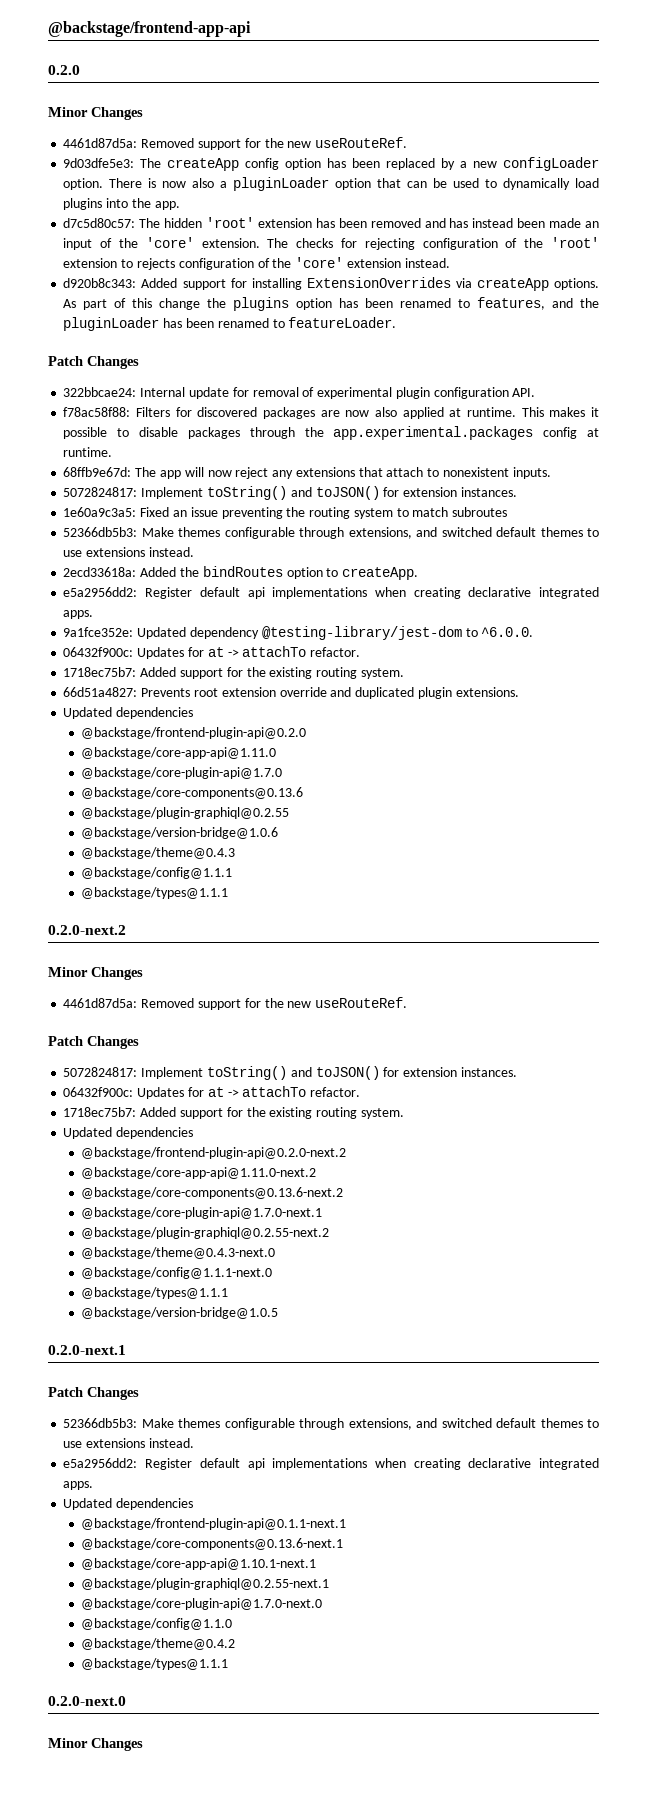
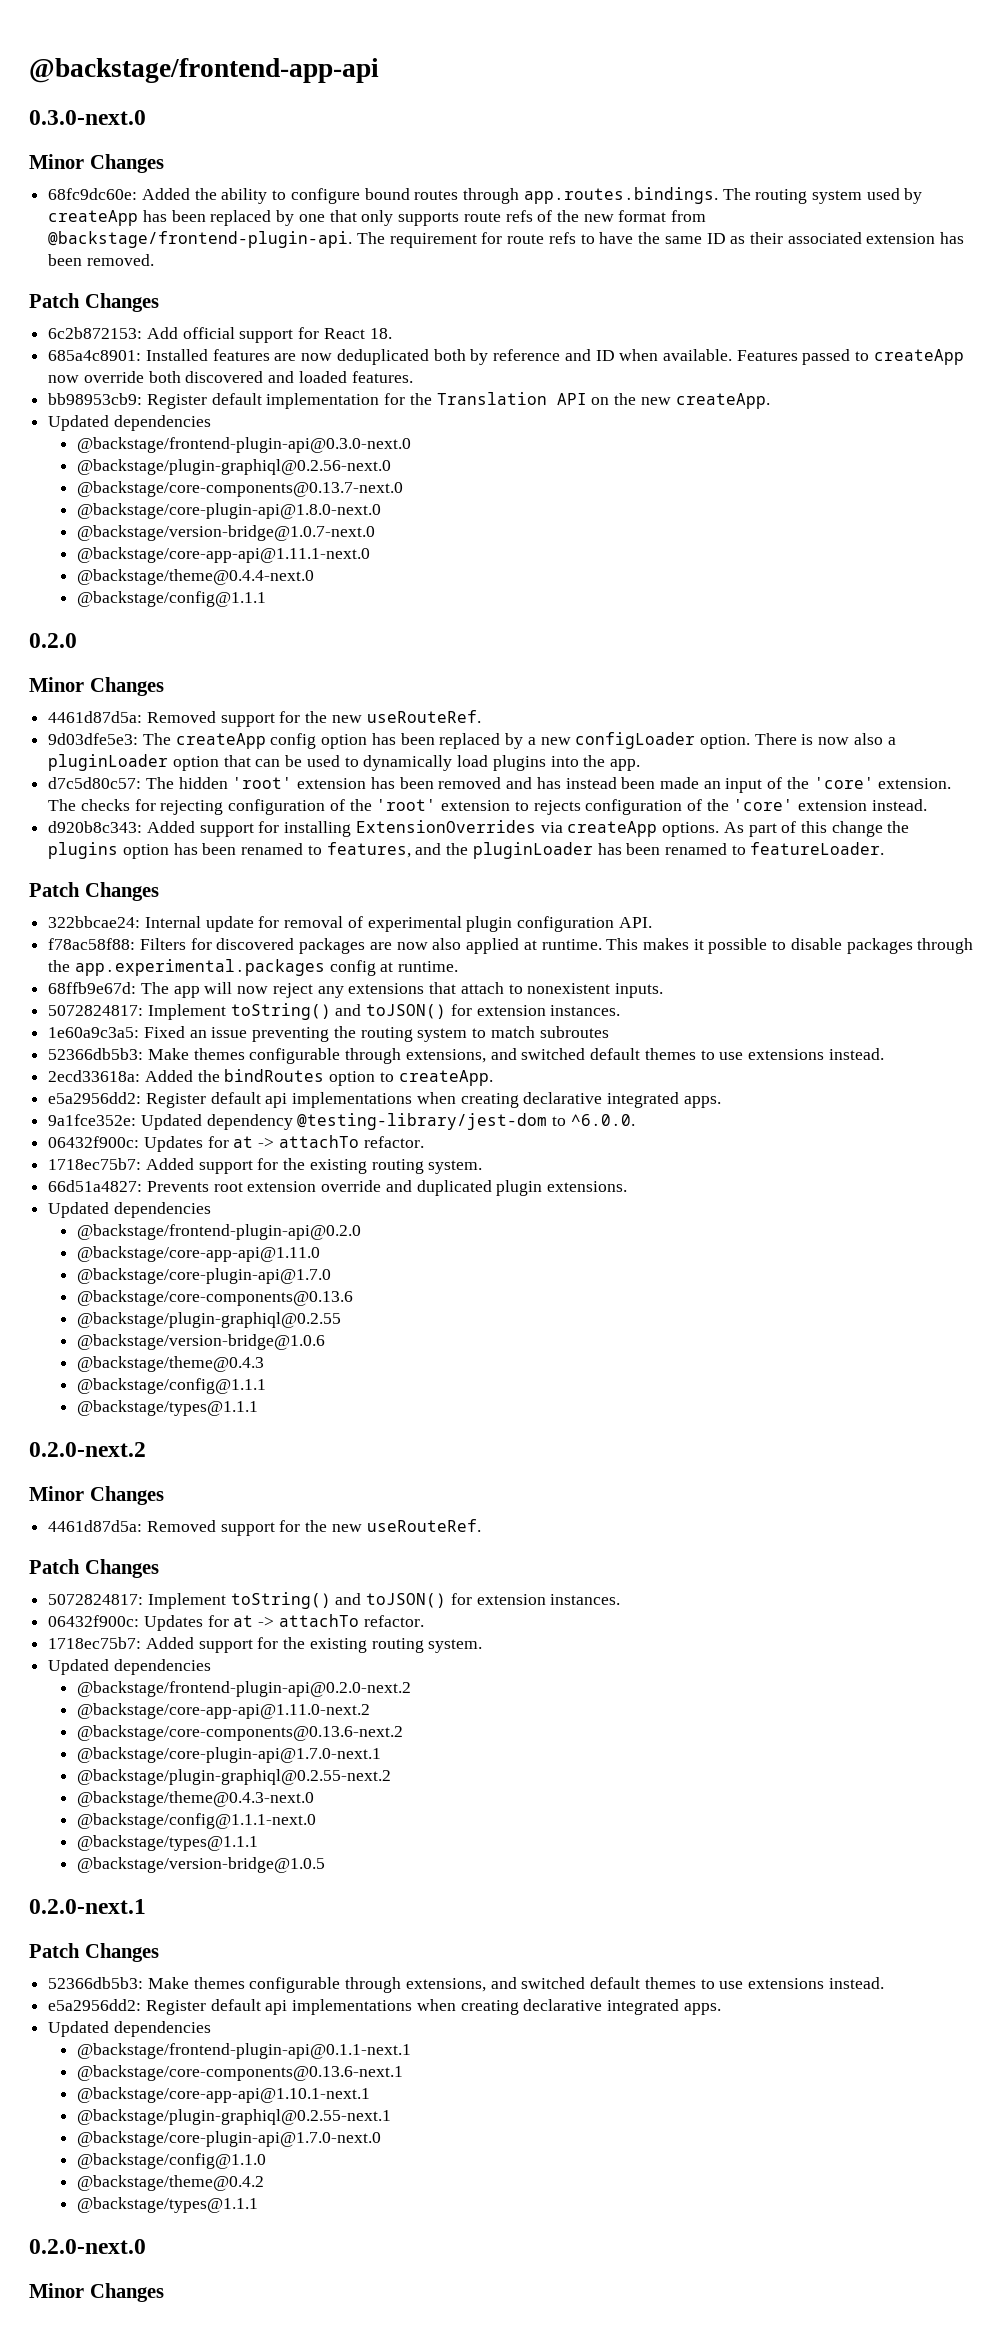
+ 0.3.0-next.0
+ Minor Changes
+ 68fc9dc60e: Added the ability to configure bound routes through app.routes.bindings. The routing system used by createApp has been replaced by one that only supports route refs of the new format from @backstage/frontend-plugin-api. The requirement for route refs to have the same ID as their associated extension has been removed.
+ Patch Changes
+ 6c2b872153: Add official support for React 18.
+ 685a4c8901: Installed features are now deduplicated both by reference and ID when available. Features passed to createApp now override both discovered and loaded features.
+ bb98953cb9: Register default implementation for the Translation API on the new createApp.
+ Updated dependencies
+ @backstage/frontend-plugin-api@0.3.0-next.0
+ @backstage/plugin-graphiql@0.2.56-next.0
+ @backstage/core-components@0.13.7-next.0
+ @backstage/core-plugin-api@1.8.0-next.0
+ @backstage/version-bridge@1.0.7-next.0
+ @backstage/core-app-api@1.11.1-next.0
+ @backstage/theme@0.4.4-next.0
+ @backstage/config@1.1.1

